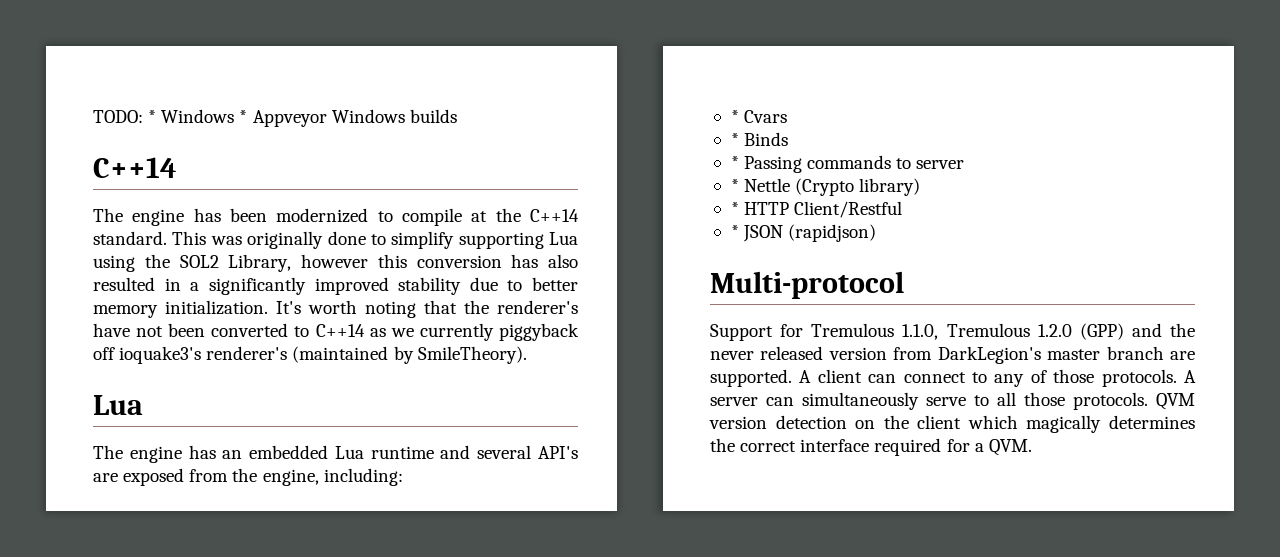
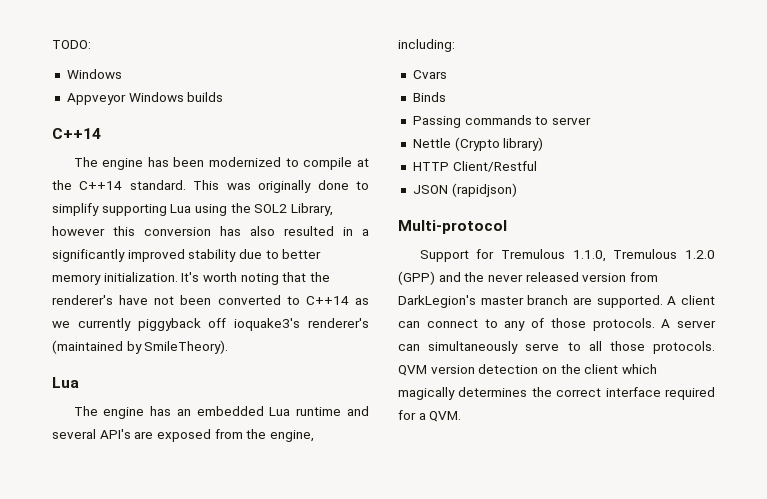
- TODO: * Windows * Appveyor Windows builds
+ TODO:
+ Windows
+ Appveyor Windows builds
- * Cvars
+ Cvars
- * Binds
+ Binds
- * Passing commands to server
+ Passing commands to server
- * Nettle (Crypto library)
+ Nettle (Crypto library)
- * HTTP Client/Restful
+ HTTP Client/Restful
- * JSON (rapidjson)
+ JSON (rapidjson)

